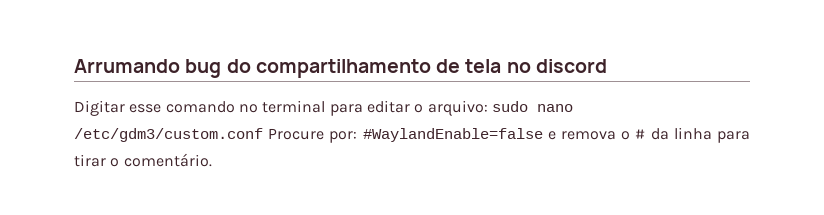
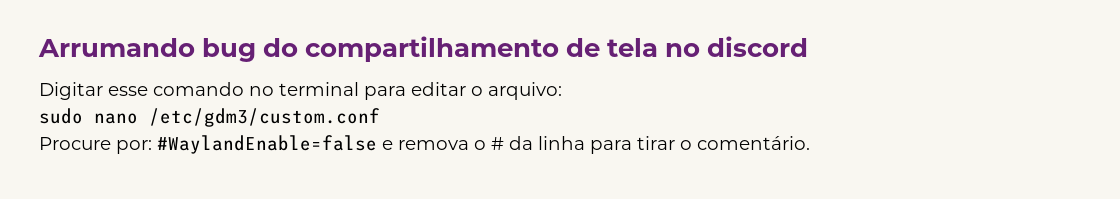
- Digitar esse comando no terminal para editar o arquivo: sudo nano /etc/gdm3/custom.conf Procure por: #WaylandEnable=false e remova o # da linha para tirar o comentário.
+ Digitar esse comando no terminal para editar o arquivo:
+ sudo nano /etc/gdm3/custom.conf
+ Procure por: #WaylandEnable=false e remova o # da linha para tirar o comentário.

